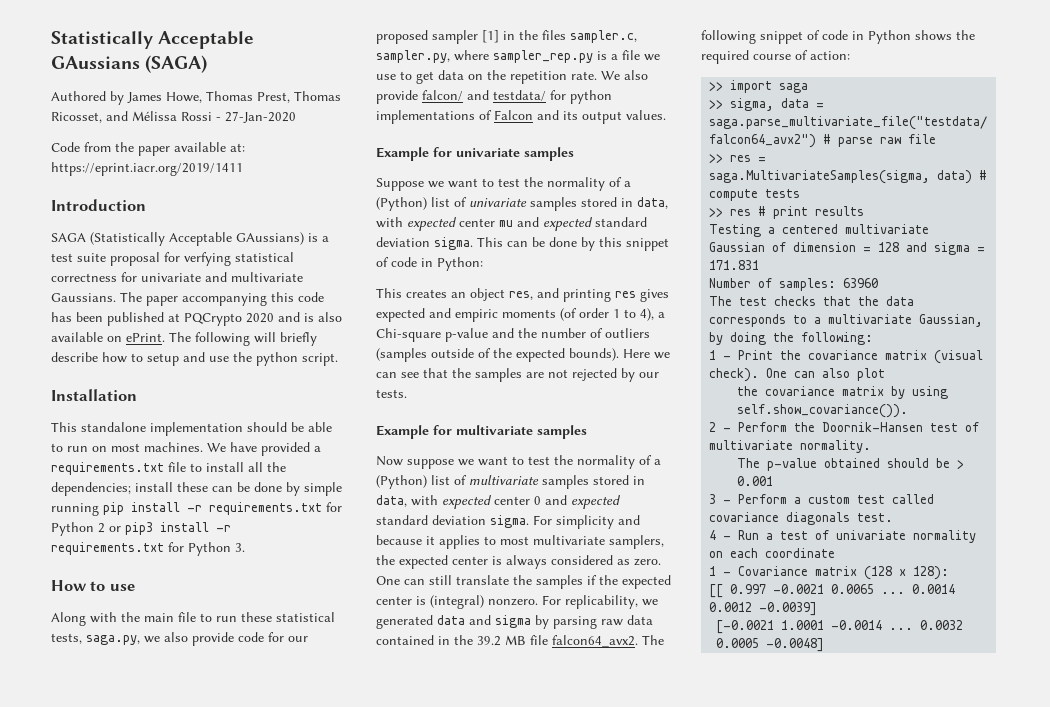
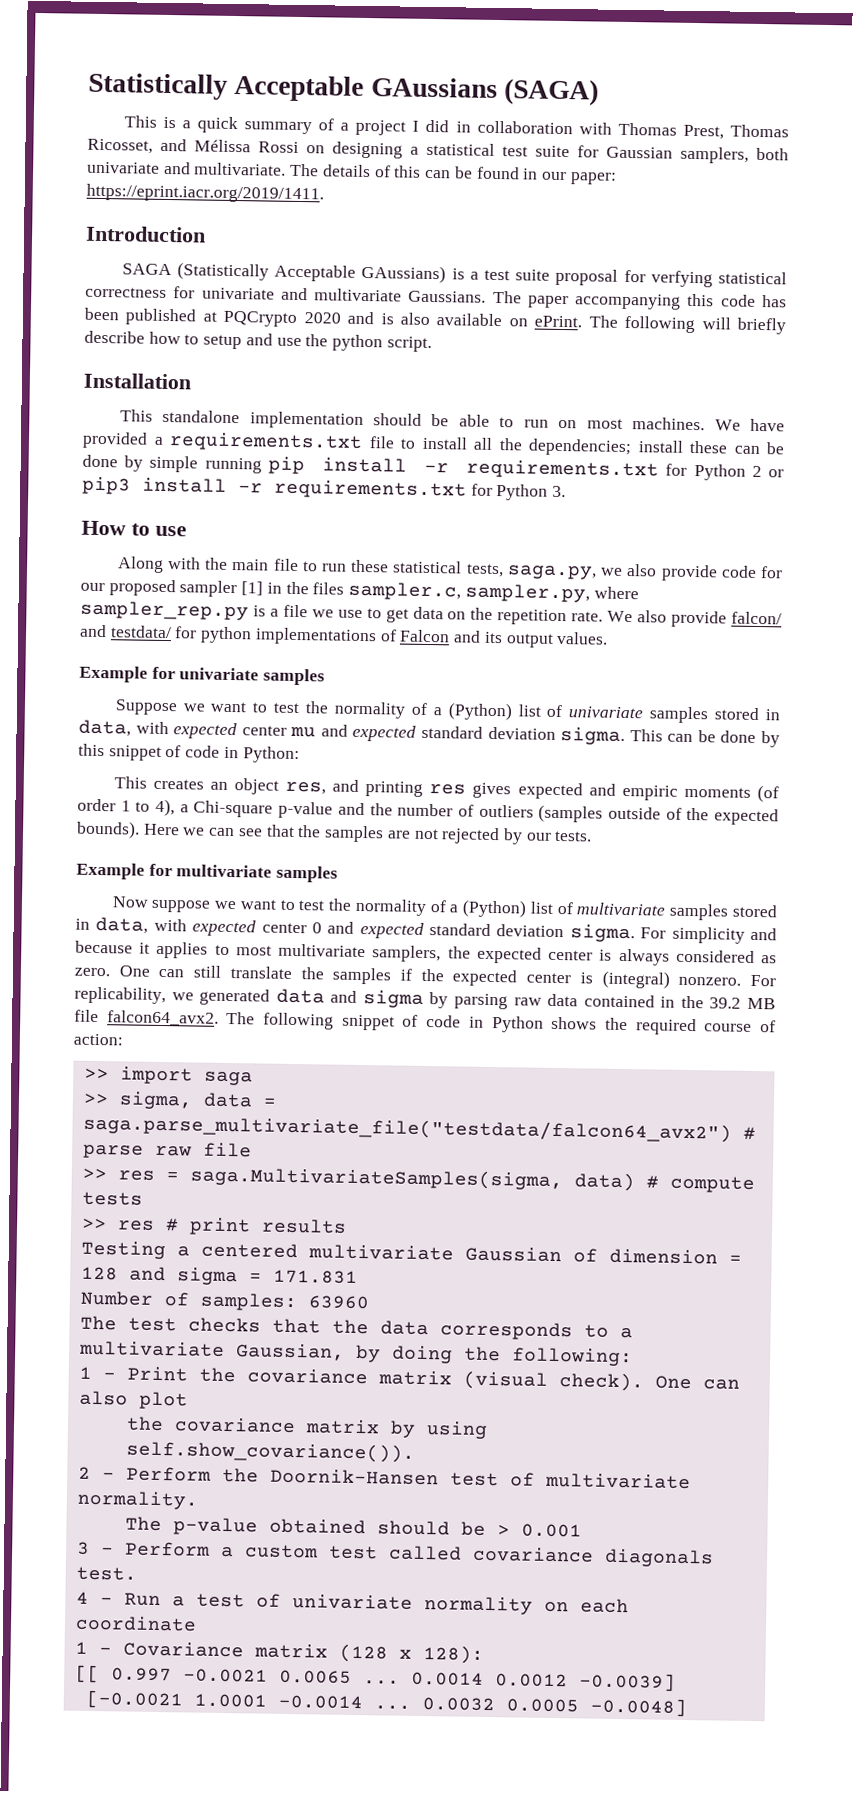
- Authored by James Howe, Thomas Prest, Thomas Ricosset, and Mélissa Rossi - 27-Jan-2020
- Code from the paper available at: https://eprint.iacr.org/2019/1411
+ This is a quick summary of a project I did in collaboration with Thomas Prest, Thomas Ricosset, and Mélissa Rossi on designing a statistical test suite for Gaussian samplers, both univariate and multivariate. The details of this can be found in our paper: https://eprint.iacr.org/2019/1411.

